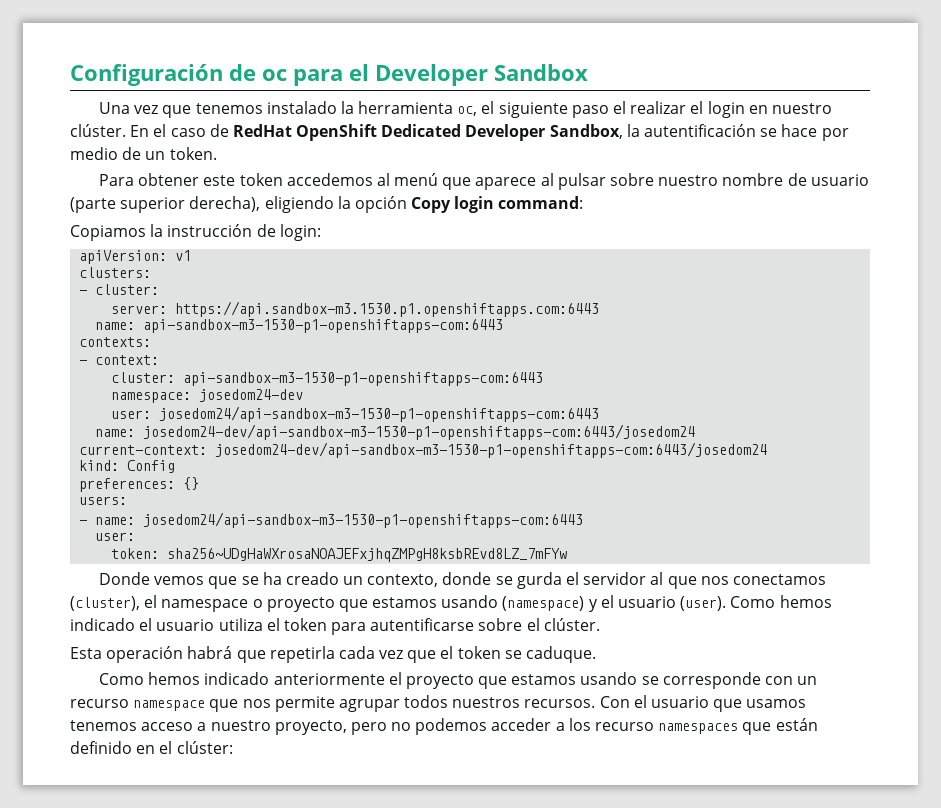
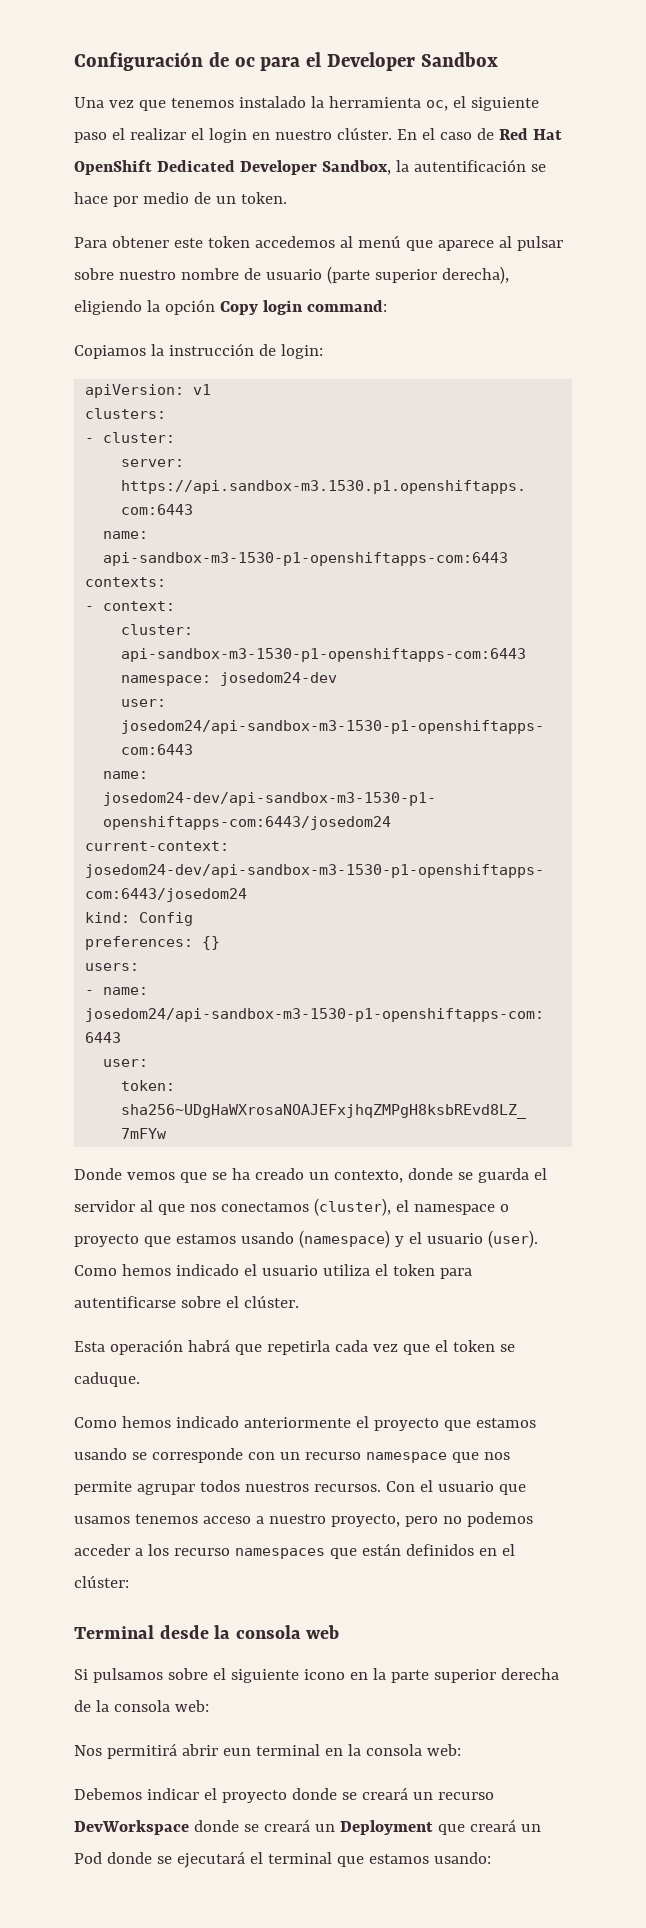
- En el caso de RedHat OpenShift Dedicated Developer Sandbox, la autentificación se hace por medio de un token.
+ En el caso de Red Hat OpenShift Dedicated Developer Sandbox, la autentificación se hace por medio de un token.
- Donde vemos que se ha creado un contexto, donde se gurda el servidor al que nos conectamos (cluster), el namespace o proyecto que estamos usando (namespace) y el usuario (user).
+ Donde vemos que se ha creado un contexto, donde se guarda el servidor al que nos conectamos (cluster), el namespace o proyecto que estamos usando (namespace) y el usuario (user).
- Con el usuario que usamos tenemos acceso a nuestro proyecto, pero no podemos acceder a los recurso namespaces que están definido en el clúster:
+ Con el usuario que usamos tenemos acceso a nuestro proyecto, pero no podemos acceder a los recurso namespaces que están definidos en el clúster:
+ Terminal desde la consola web
+ Si pulsamos sobre el siguiente icono en la parte superior derecha de la consola web:
+ Nos permitirá abrir eun terminal en la consola web:
+ Debemos indicar el proyecto donde se creará un recurso DevWorkspace donde se creará un Deployment que creará un Pod donde se ejecutará el terminal que estamos usando:

